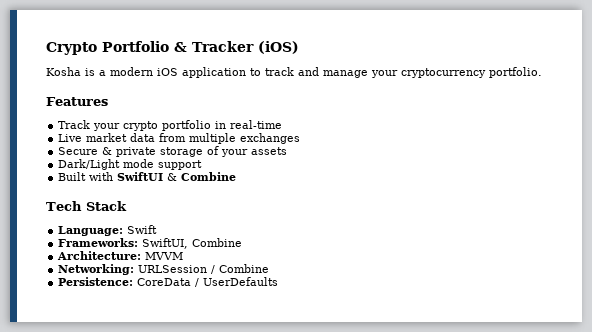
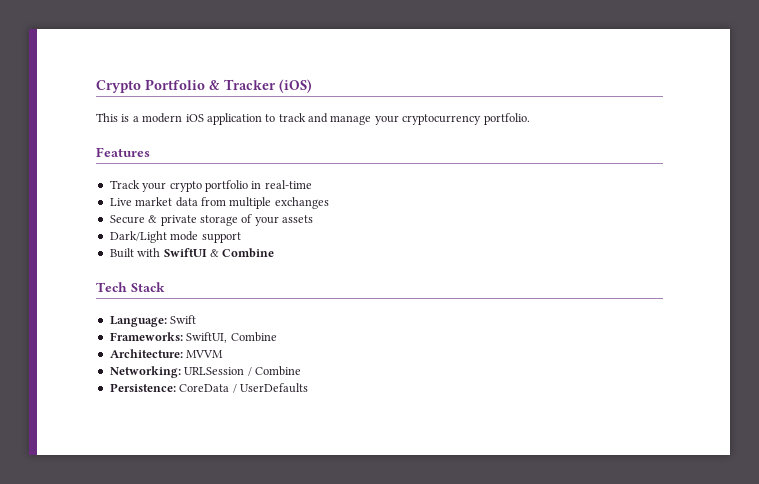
- Kosha is a modern iOS application to track and manage your cryptocurrency portfolio.
+ This is a modern iOS application to track and manage your cryptocurrency portfolio.

